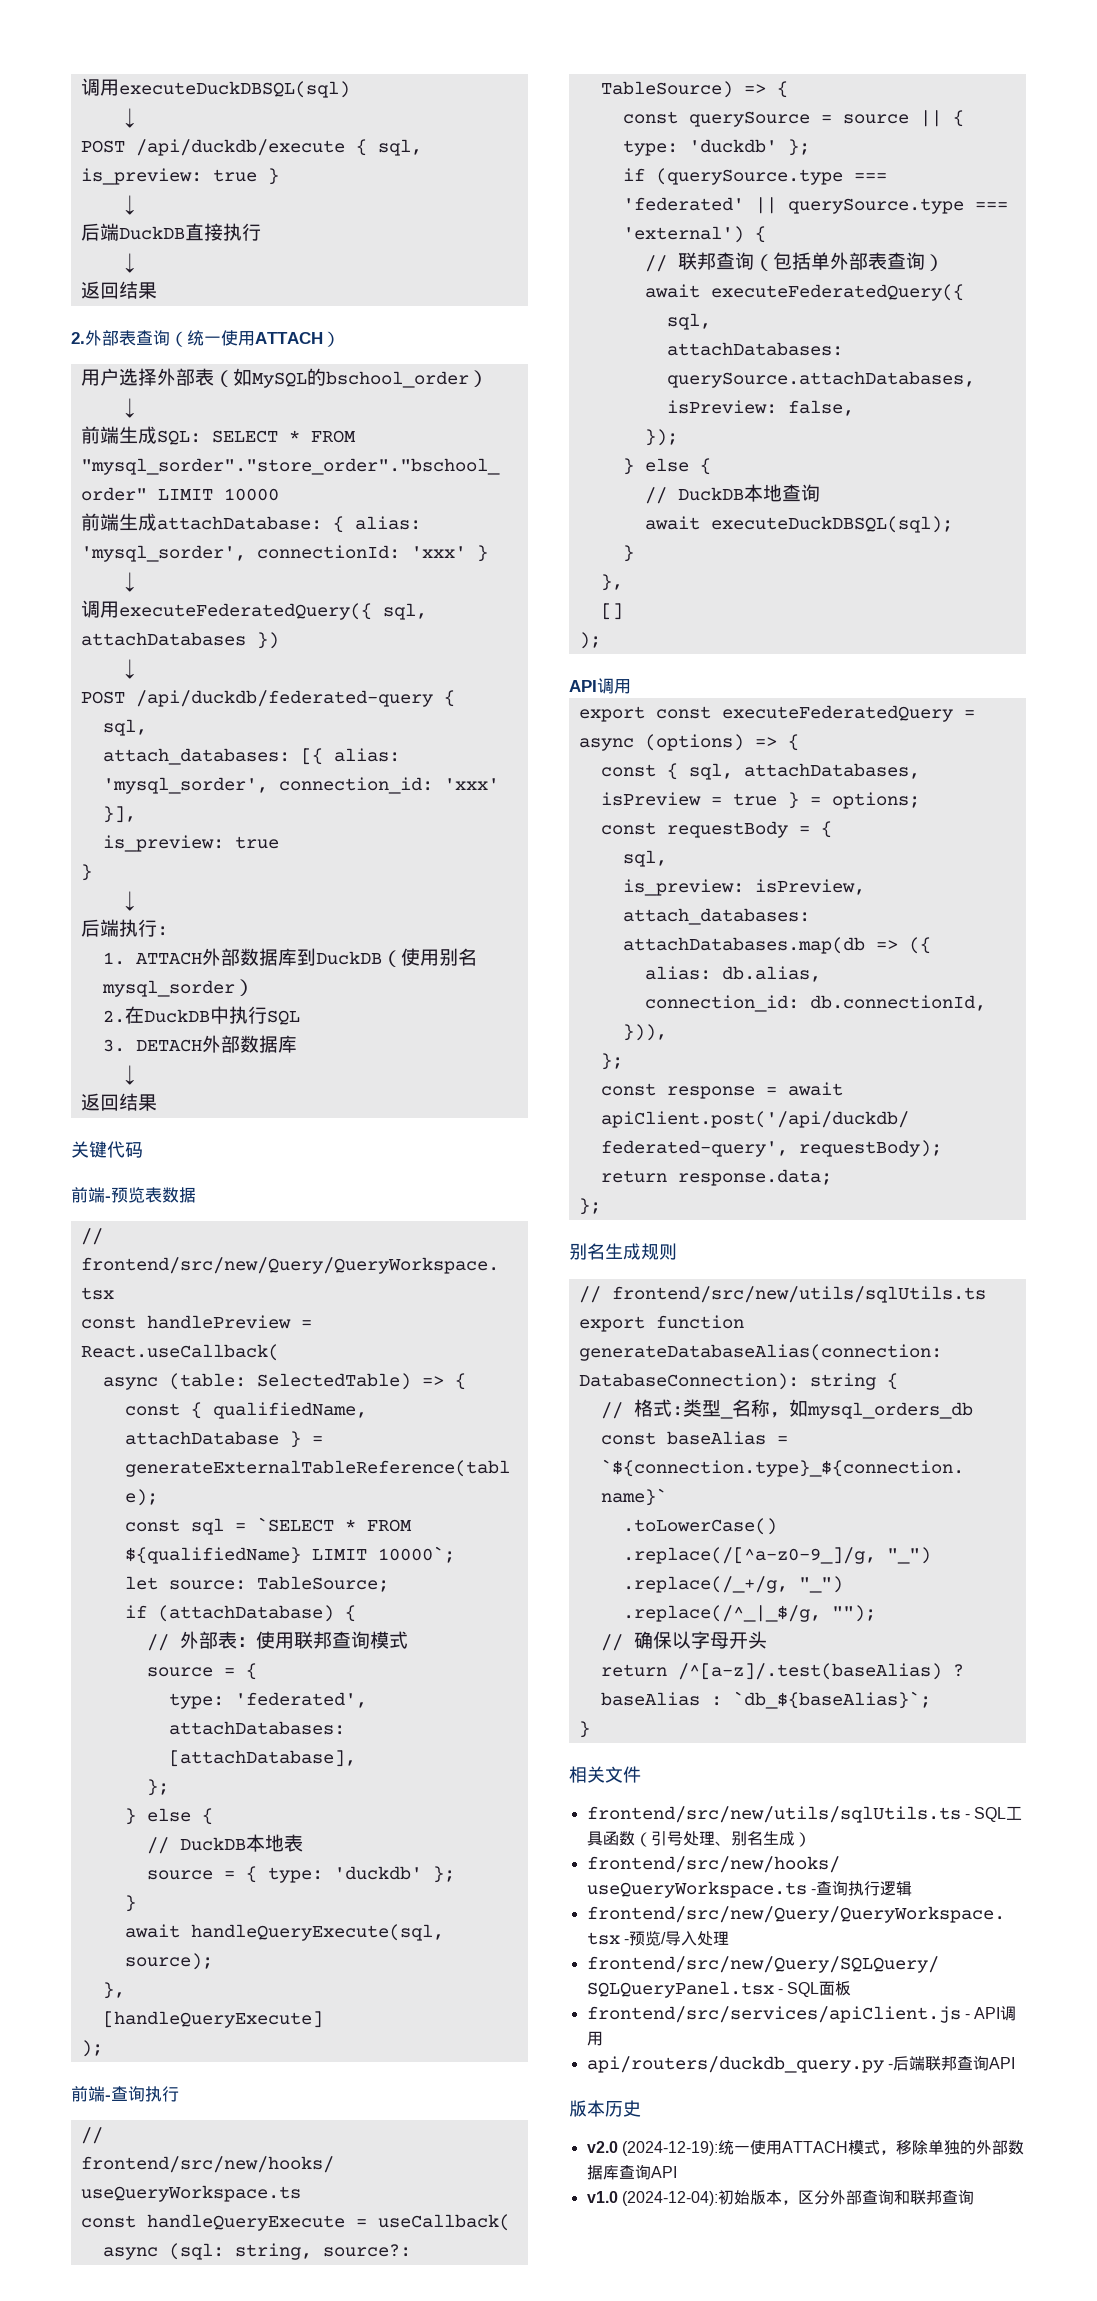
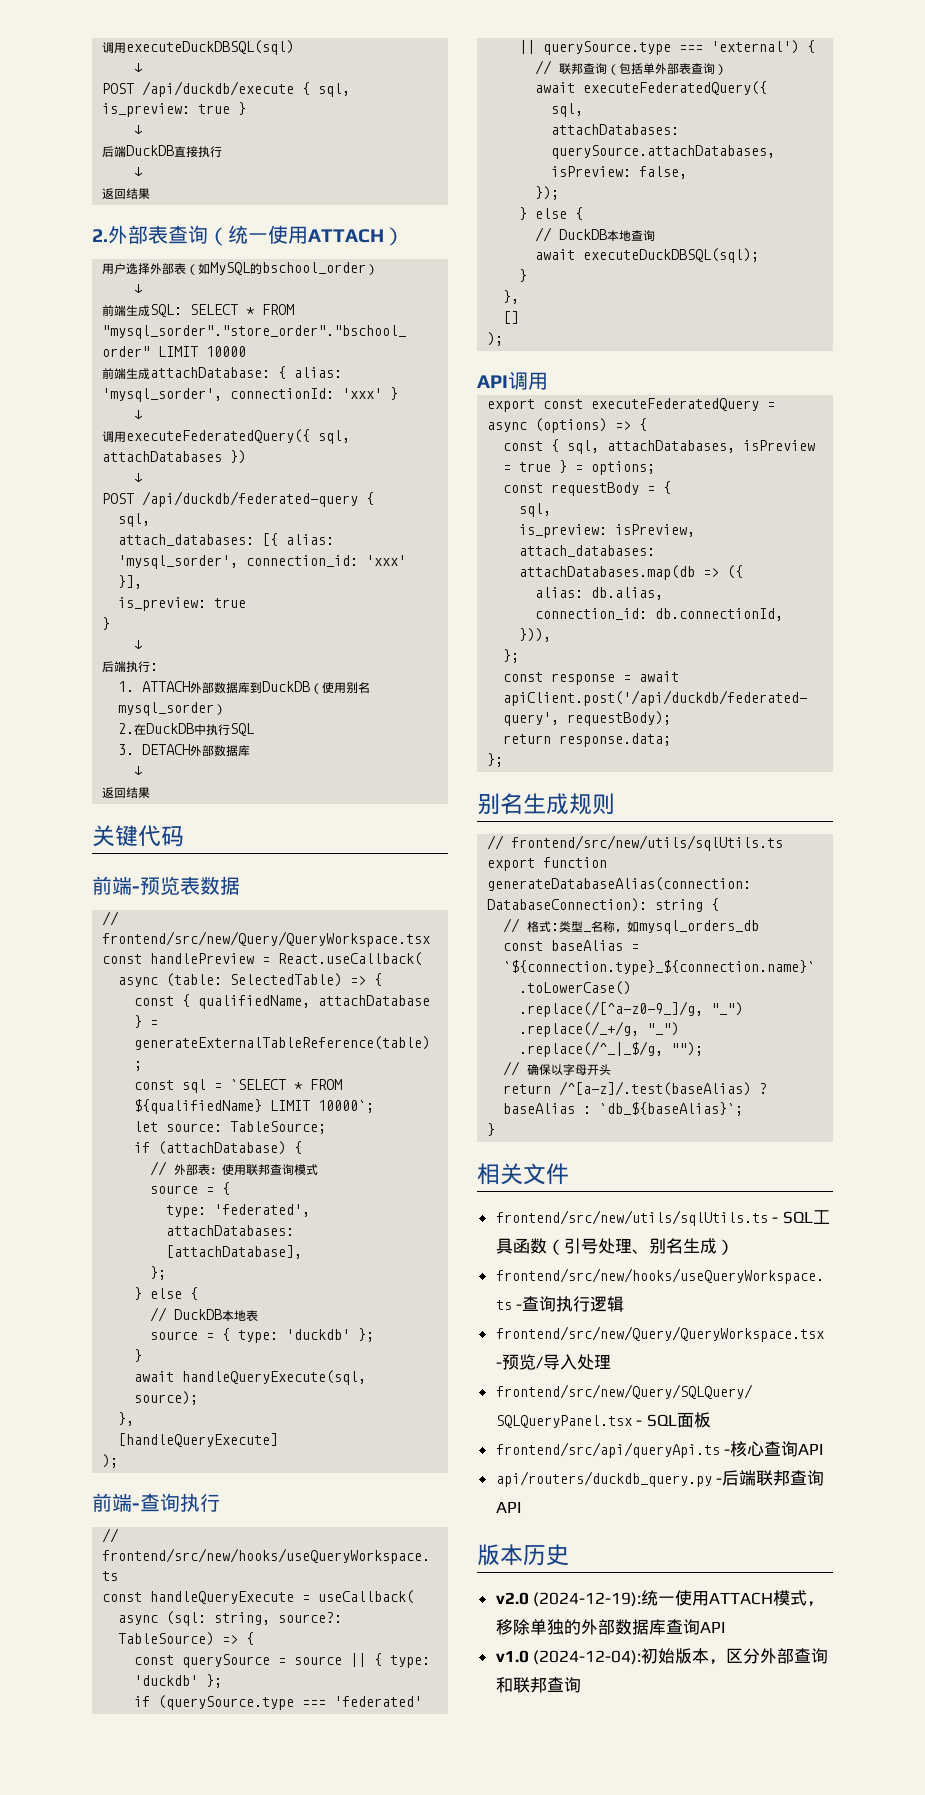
- frontend/src/services/apiClient.js - API调用
+ frontend/src/api/queryApi.ts -核心查询API

